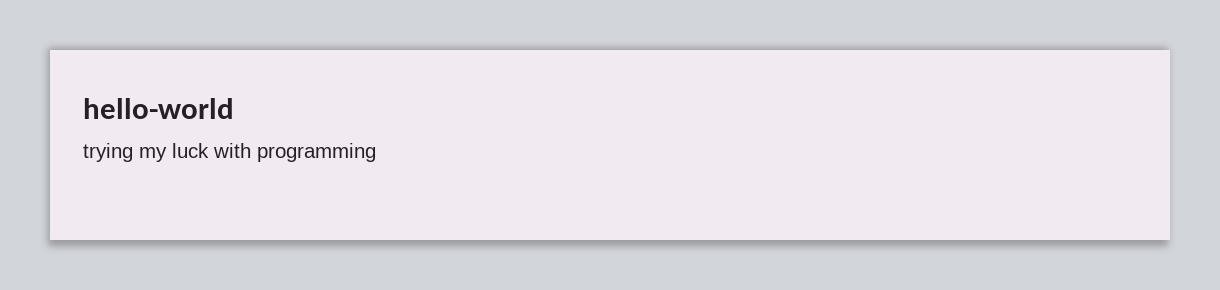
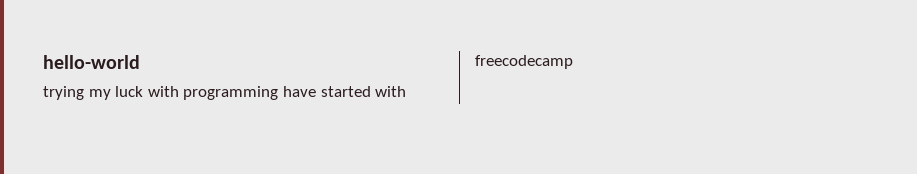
- trying my luck with programming
+ trying my luck with programming have started with freecodecamp

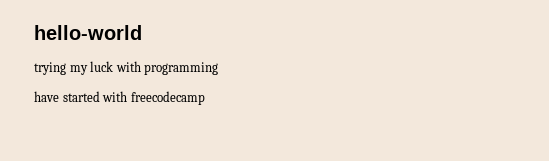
- trying my luck with programming have started with freecodecamp
+ trying my luck with programming
+ have started with freecodecamp

